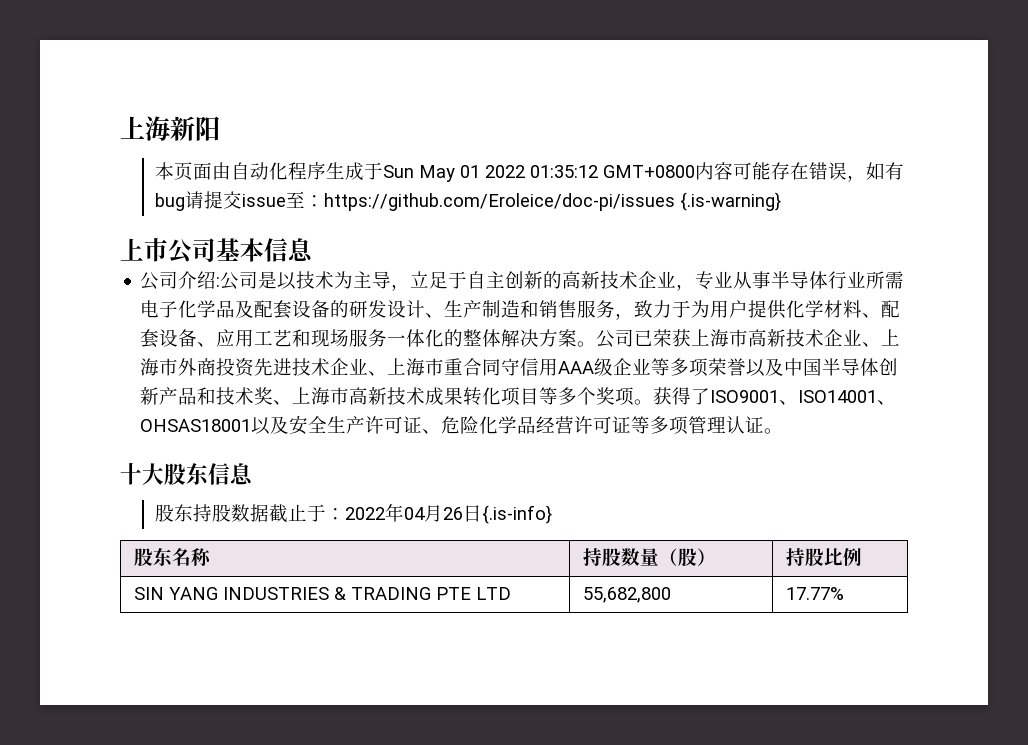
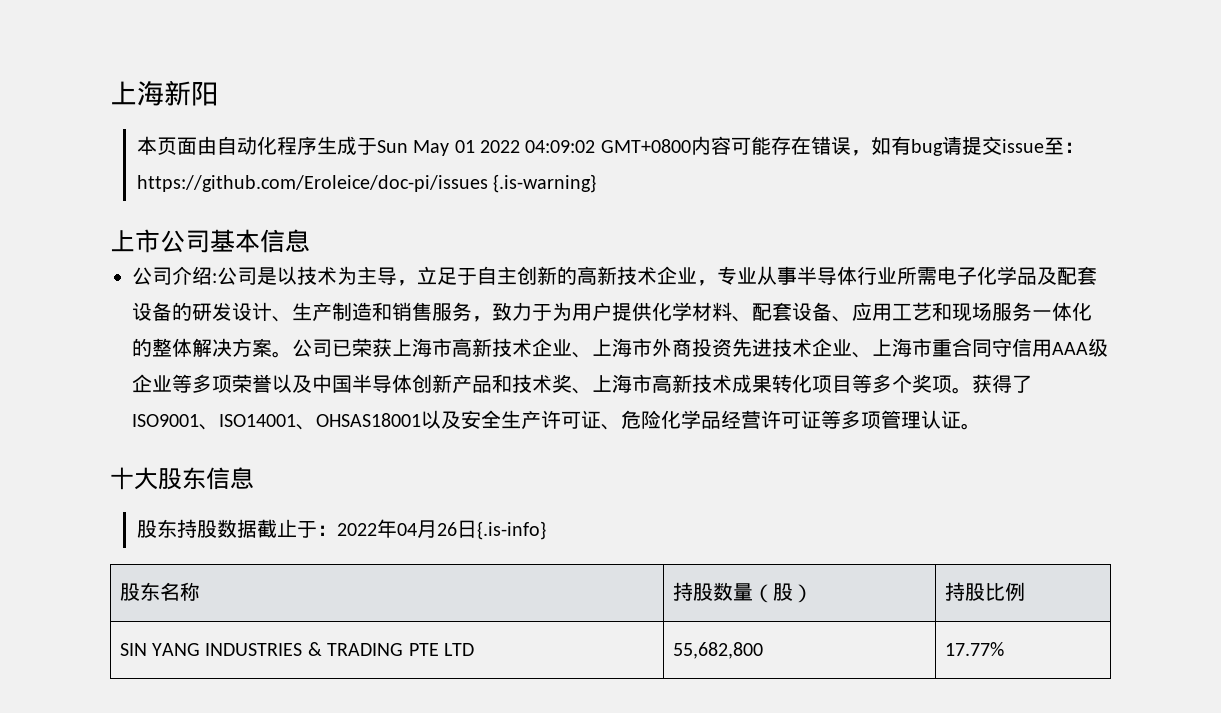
- 本页面由自动化程序生成于Sun May 01 2022 01:35:12 GMT+0800内容可能存在错误，如有bug请提交issue至：https://github.com/Eroleice/doc-pi/issues {.is-warning}
+ 本页面由自动化程序生成于Sun May 01 2022 04:09:02 GMT+0800内容可能存在错误，如有bug请提交issue至：https://github.com/Eroleice/doc-pi/issues {.is-warning}

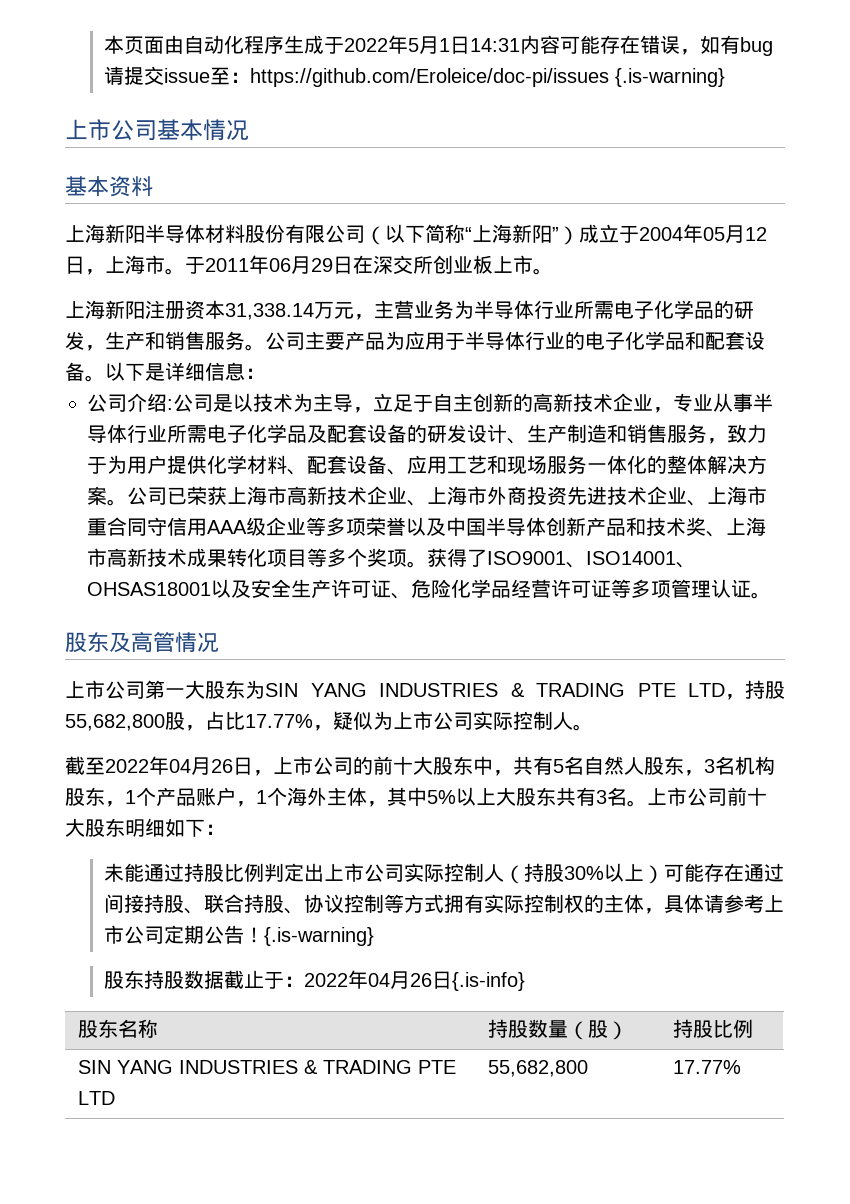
- 上海新阳
- 本页面由自动化程序生成于Sun May 01 2022 04:09:02 GMT+0800内容可能存在错误，如有bug请提交issue至：https://github.com/Eroleice/doc-pi/issues {.is-warning}
+ 本页面由自动化程序生成于2022年5月1日14:31内容可能存在错误，如有bug请提交issue至：https://github.com/Eroleice/doc-pi/issues {.is-warning}
- 上市公司基本信息
+ 上市公司基本情况
+ 基本资料
+ 上海新阳半导体材料股份有限公司（以下简称“上海新阳”）成立于2004年05月12日，上海市。于2011年06月29日在深交所创业板上市。
+ 上海新阳注册资本31,338.14万元，主营业务为半导体行业所需电子化学品的研发，生产和销售服务。公司主要产品为应用于半导体行业的电子化学品和配套设备。以下是详细信息：
- 十大股东信息
+ 股东及高管情况
+ 上市公司第一大股东为SIN YANG INDUSTRIES & TRADING PTE LTD，持股55,682,800股，占比17.77%，疑似为上市公司实际控制人。
+ 截至2022年04月26日，上市公司的前十大股东中，共有5名自然人股东，3名机构股东，1个产品账户，1个海外主体，其中5%以上大股东共有3名。上市公司前十大股东明细如下：
+ 未能通过持股比例判定出上市公司实际控制人（持股30%以上）可能存在通过间接持股、联合持股、协议控制等方式拥有实际控制权的主体，具体请参考上市公司定期公告！{.is-warning}

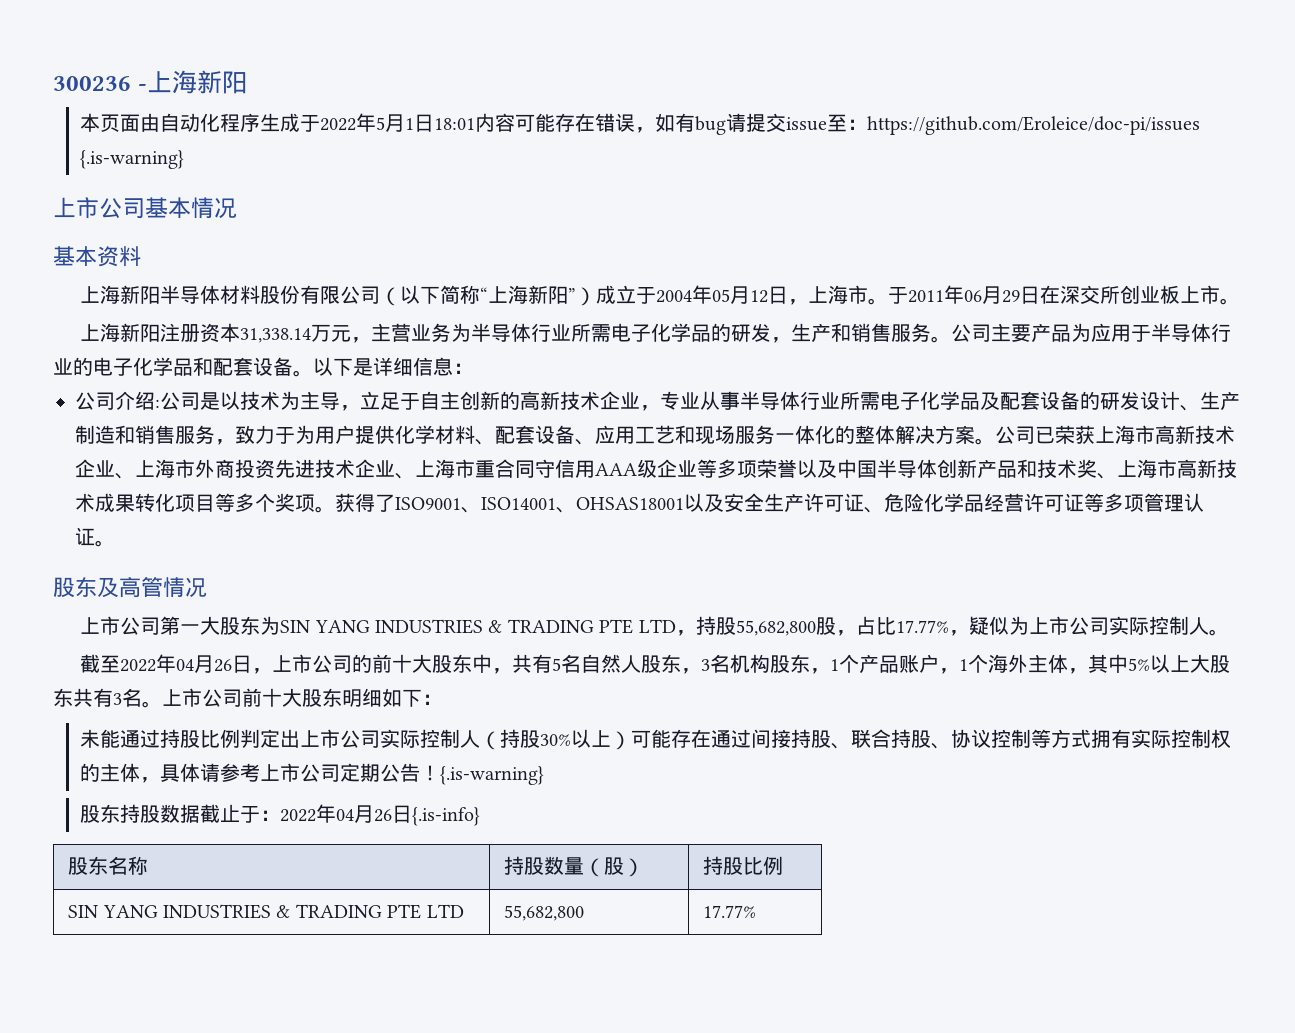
+ 300236 -上海新阳
- 本页面由自动化程序生成于2022年5月1日14:31内容可能存在错误，如有bug请提交issue至：https://github.com/Eroleice/doc-pi/issues {.is-warning}
+ 本页面由自动化程序生成于2022年5月1日18:01内容可能存在错误，如有bug请提交issue至：https://github.com/Eroleice/doc-pi/issues {.is-warning}

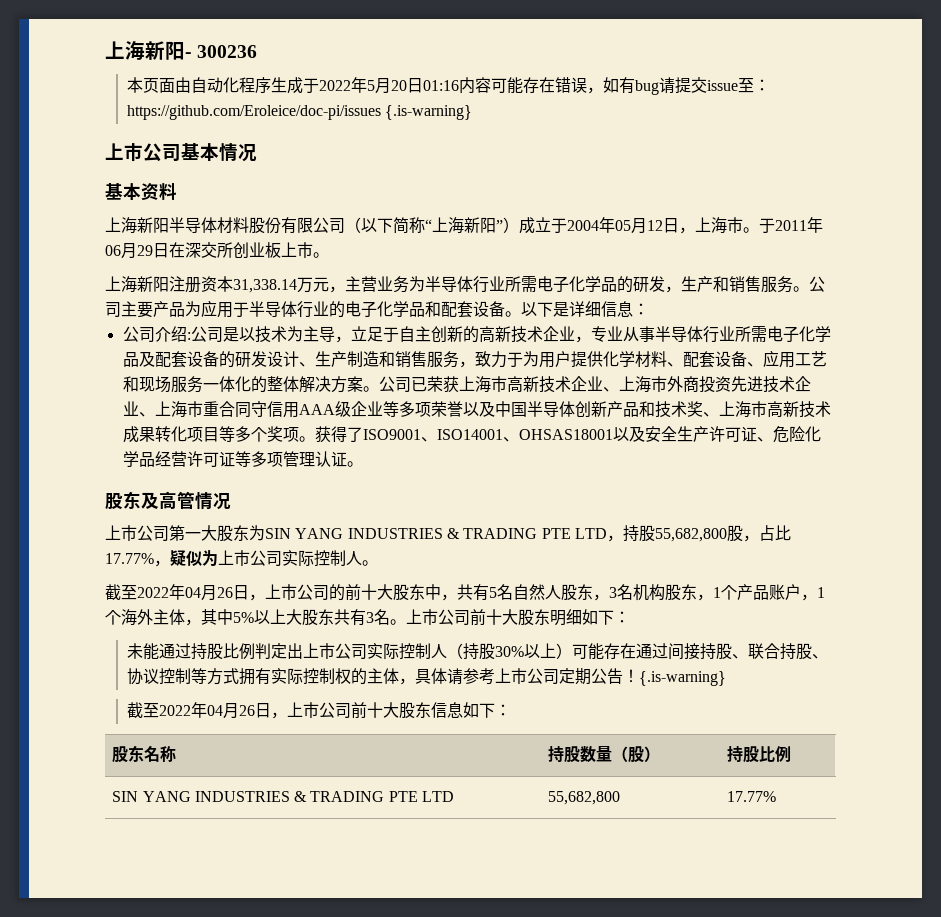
- 300236 -上海新阳
+ 上海新阳- 300236
- 本页面由自动化程序生成于2022年5月1日18:01内容可能存在错误，如有bug请提交issue至：https://github.com/Eroleice/doc-pi/issues {.is-warning}
+ 本页面由自动化程序生成于2022年5月20日01:16内容可能存在错误，如有bug请提交issue至：https://github.com/Eroleice/doc-pi/issues {.is-warning}
- 股东持股数据截止于：2022年04月26日{.is-info}
+ 截至2022年04月26日，上市公司前十大股东信息如下：

